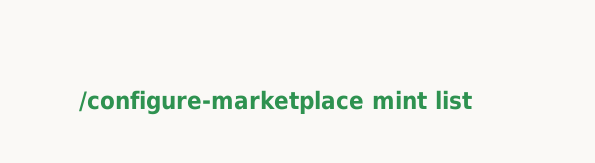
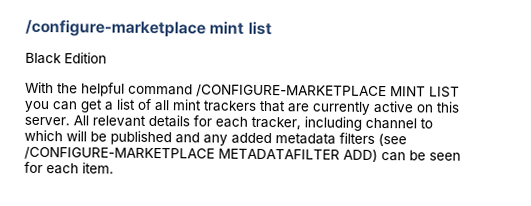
+ Black Edition
+ With the helpful command /CONFIGURE-MARKETPLACE MINT LIST you can get a list of all mint trackers that are currently active on this server. All relevant details for each tracker, including channel to which will be published and any added metadata filters (see /CONFIGURE-MARKETPLACE METADATAFILTER ADD) can be seen for each item.

